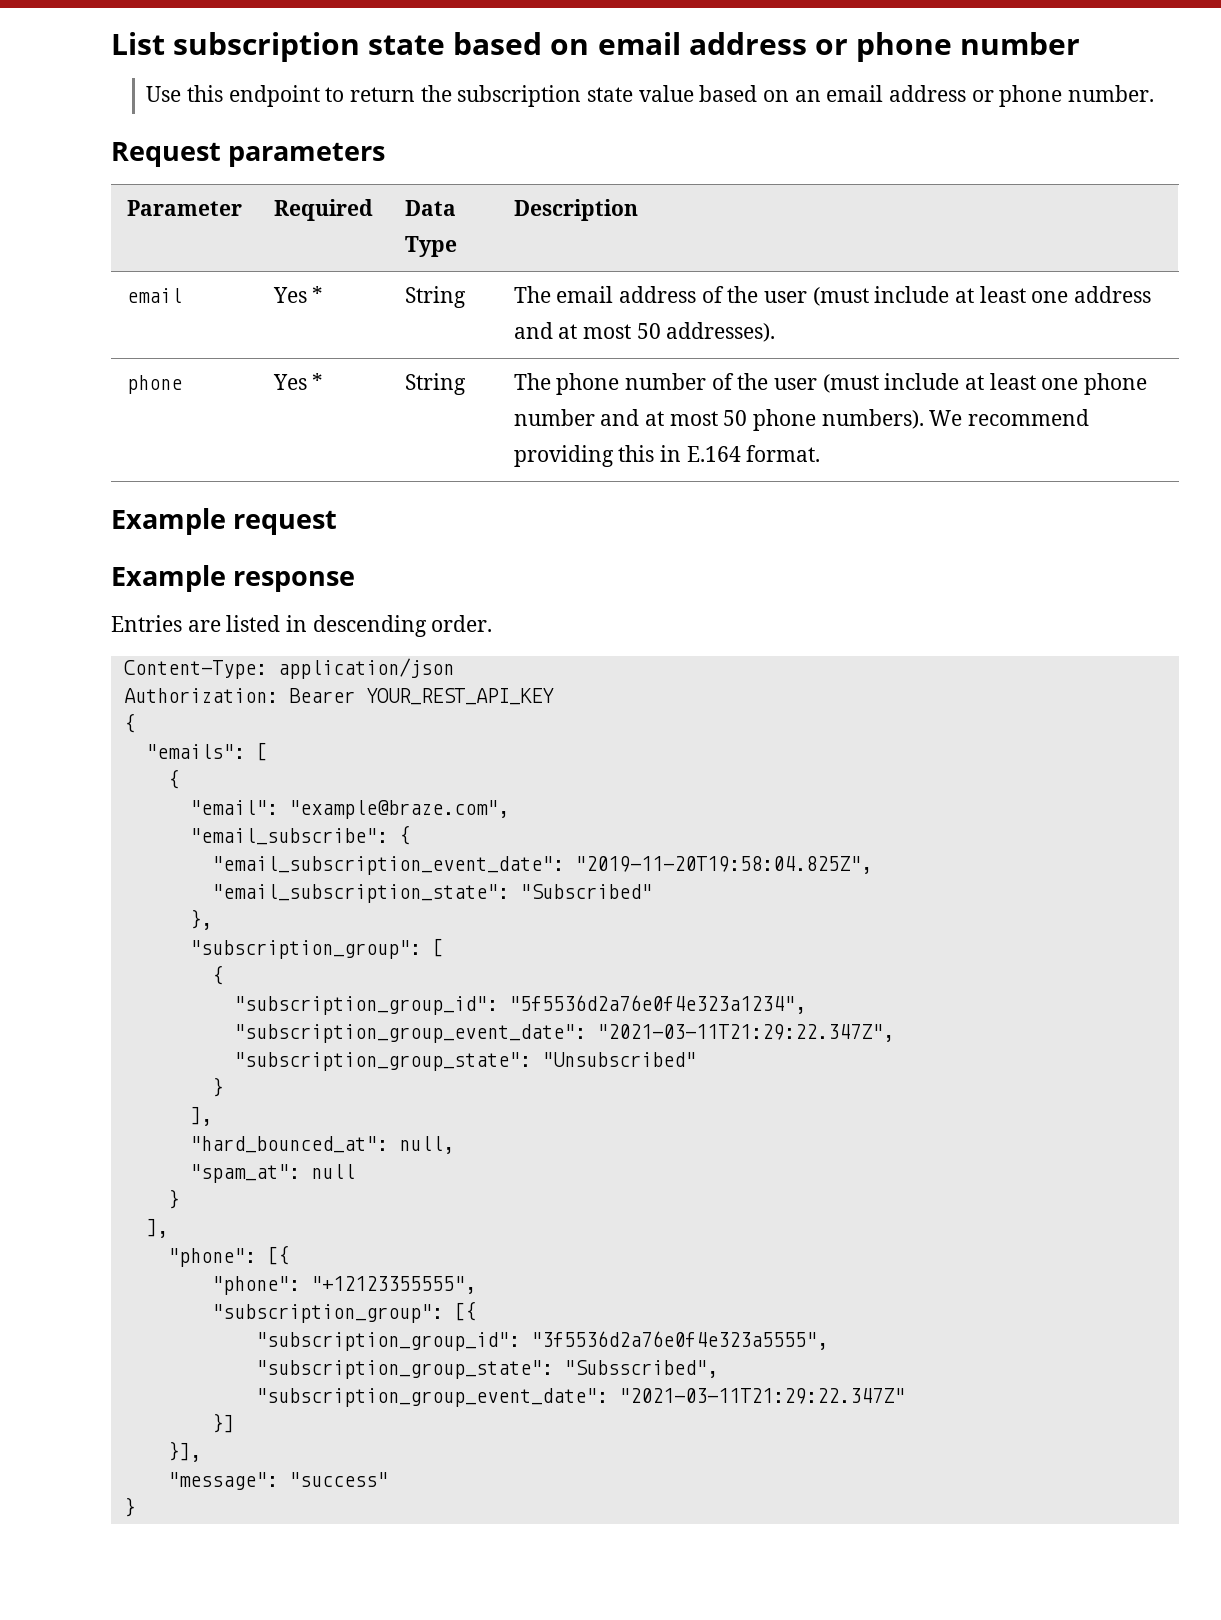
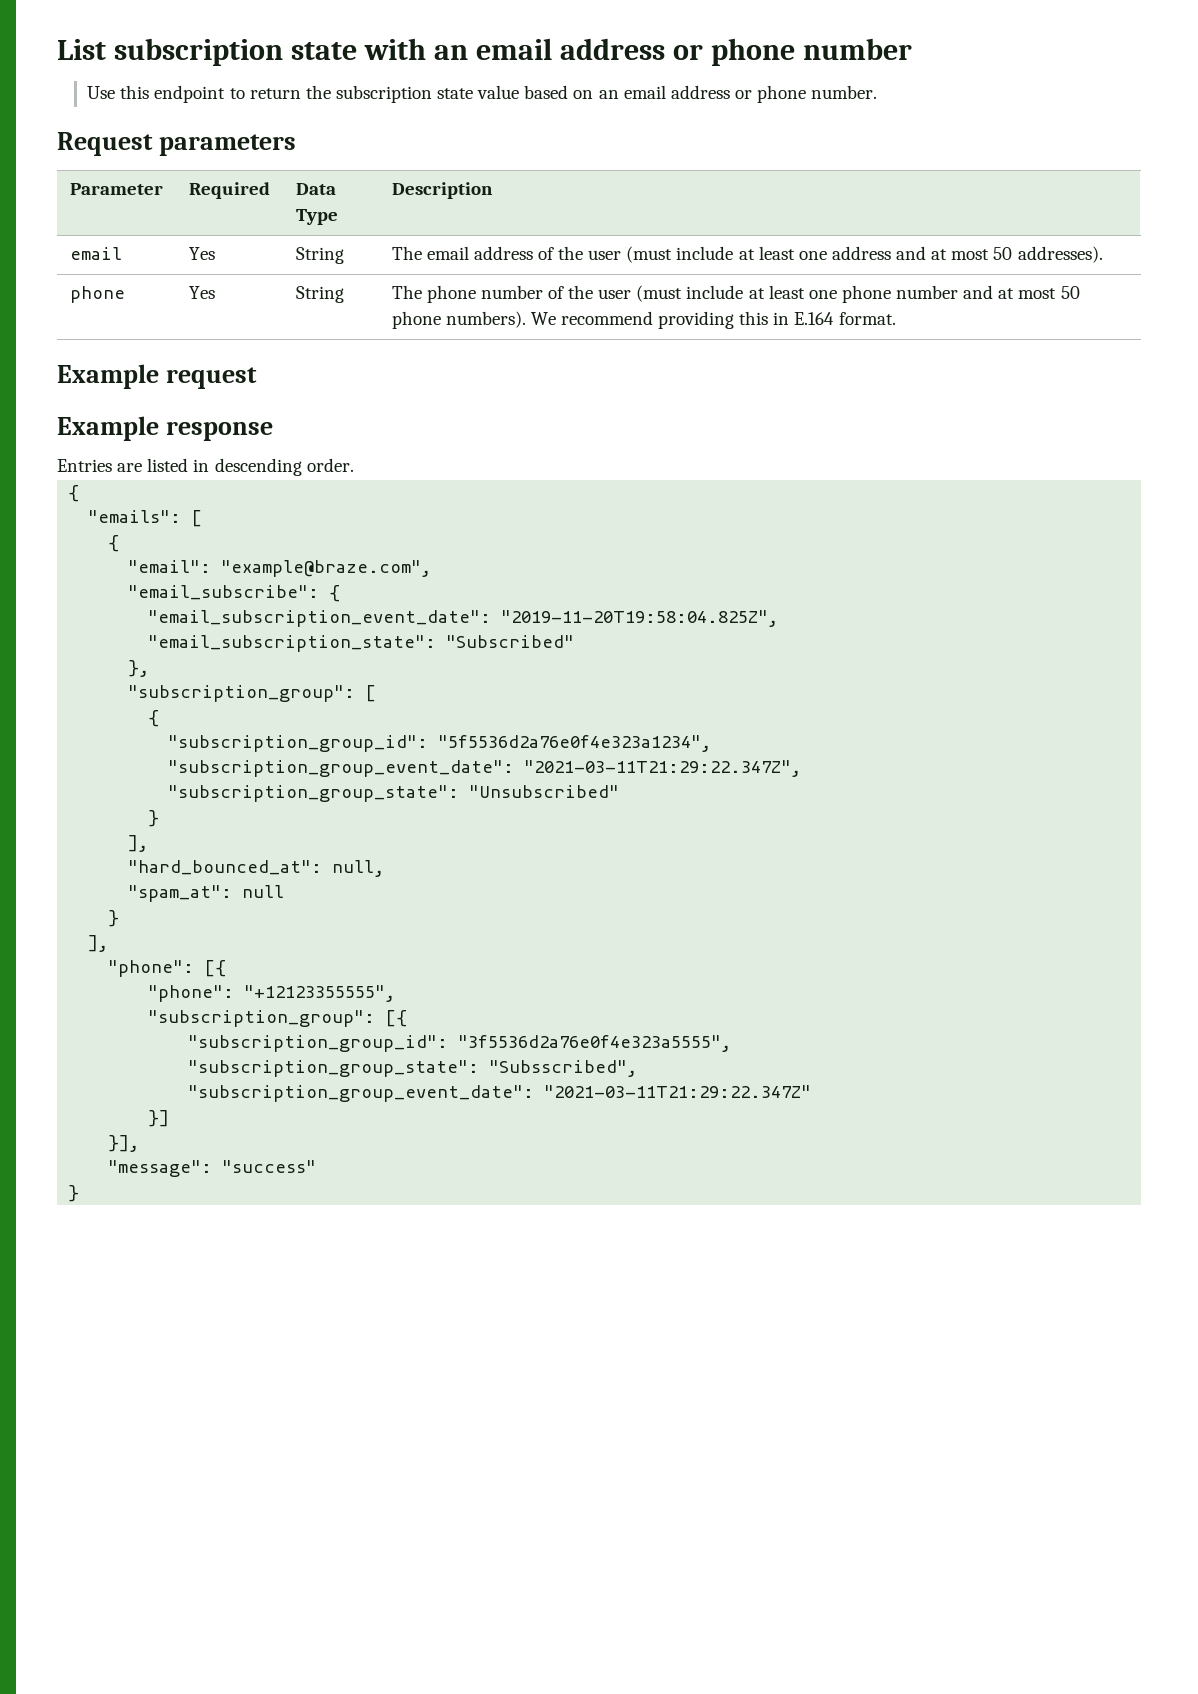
- List subscription state based on email address or phone number
+ List subscription state with an email address or phone number
- email | Yes * | String | The email address of the user (must include at least one address and at most 50 addresses).
+ email | Yes | String | The email address of the user (must include at least one address and at most 50 addresses).
- phone | Yes * | String | The phone number of the user (must include at least one phone number and at most 50 phone numbers). We recommend providing this in E.164 format.
+ phone | Yes | String | The phone number of the user (must include at least one phone number and at most 50 phone numbers). We recommend providing this in E.164 format.
- Content-Type: application/json
- Authorization: Bearer YOUR_REST_API_KEY

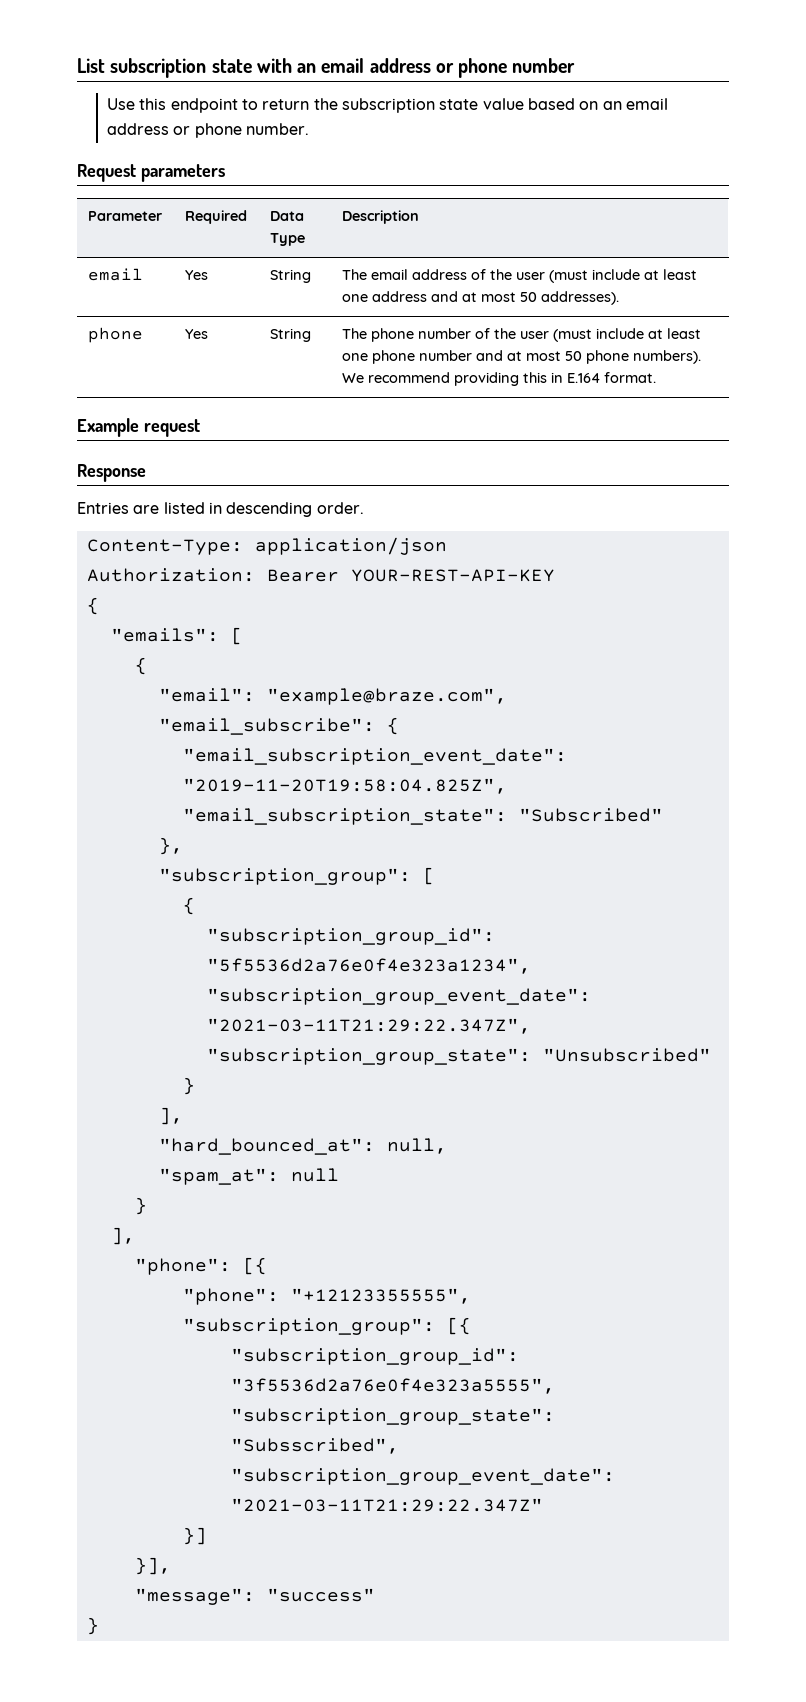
- Example response
+ Response
+ Content-Type: application/json
+ Authorization: Bearer YOUR-REST-API-KEY

